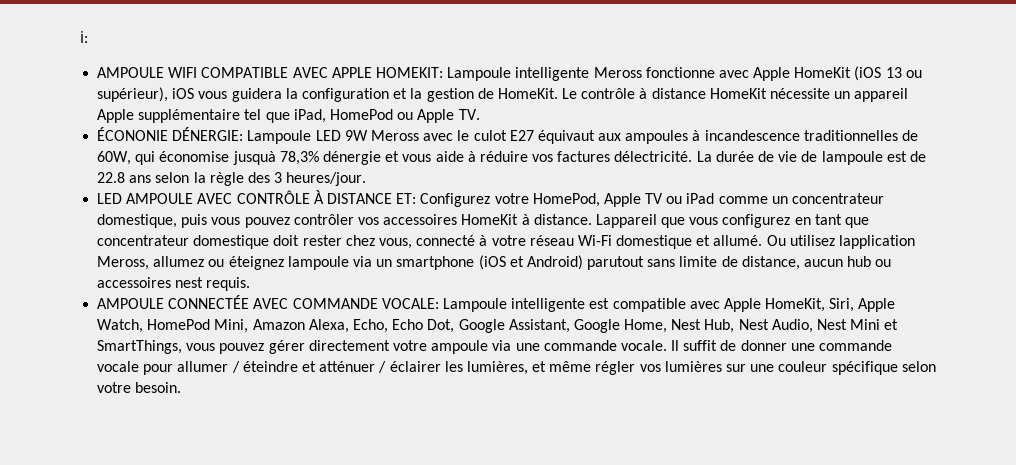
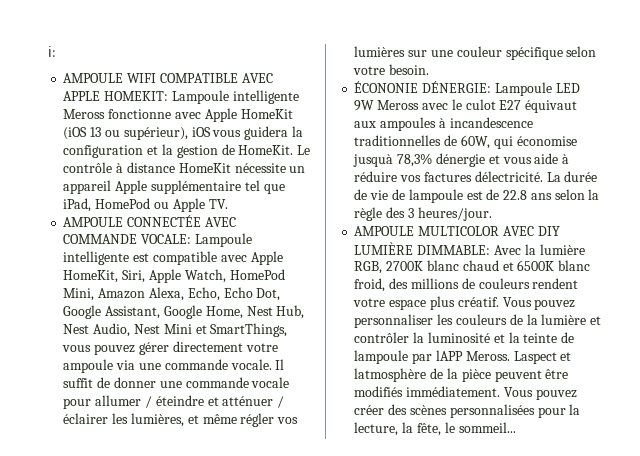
- ÉCONONIE DÉNERGIE: Lampoule LED 9W Meross avec le culot E27 équivaut aux ampoules à incandescence traditionnelles de 60W, qui économise jusquà 78,3% dénergie et vous aide à réduire vos factures délectricité. La durée de vie de lampoule est de 22.8 ans selon la règle des 3 heures/jour.
- LED AMPOULE AVEC CONTRÔLE À DISTANCE ET: Configurez votre HomePod, Apple TV ou iPad comme un concentrateur domestique, puis vous pouvez contrôler vos accessoires HomeKit à distance. Lappareil que vous configurez en tant que concentrateur domestique doit rester chez vous, connecté à votre réseau Wi-Fi domestique et allumé. Ou utilisez lapplication Meross, allumez ou éteignez lampoule via un smartphone (iOS et Android) parutout sans limite de distance, aucun hub ou accessoires nest requis.
+ ÉCONONIE DÉNERGIE: Lampoule LED 9W Meross avec le culot E27 équivaut aux ampoules à incandescence traditionnelles de 60W, qui économise jusquà 78,3% dénergie et vous aide à réduire vos factures délectricité. La durée de vie de lampoule est de 22.8 ans selon la règle des 3 heures/jour.
+ AMPOULE MULTICOLOR AVEC DIY LUMIÈRE DIMMABLE: Avec la lumière RGB, 2700K blanc chaud et 6500K blanc froid, des millions de couleurs rendent votre espace plus créatif. Vous pouvez personnaliser les couleurs de la lumière et contrôler la luminosité et la teinte de lampoule par lAPP Meross. Laspect et latmosphère de la pièce peuvent être modifiés immédiatement. Vous pouvez créer des scènes personnalisées pour la lecture, la fête, le sommeil...

